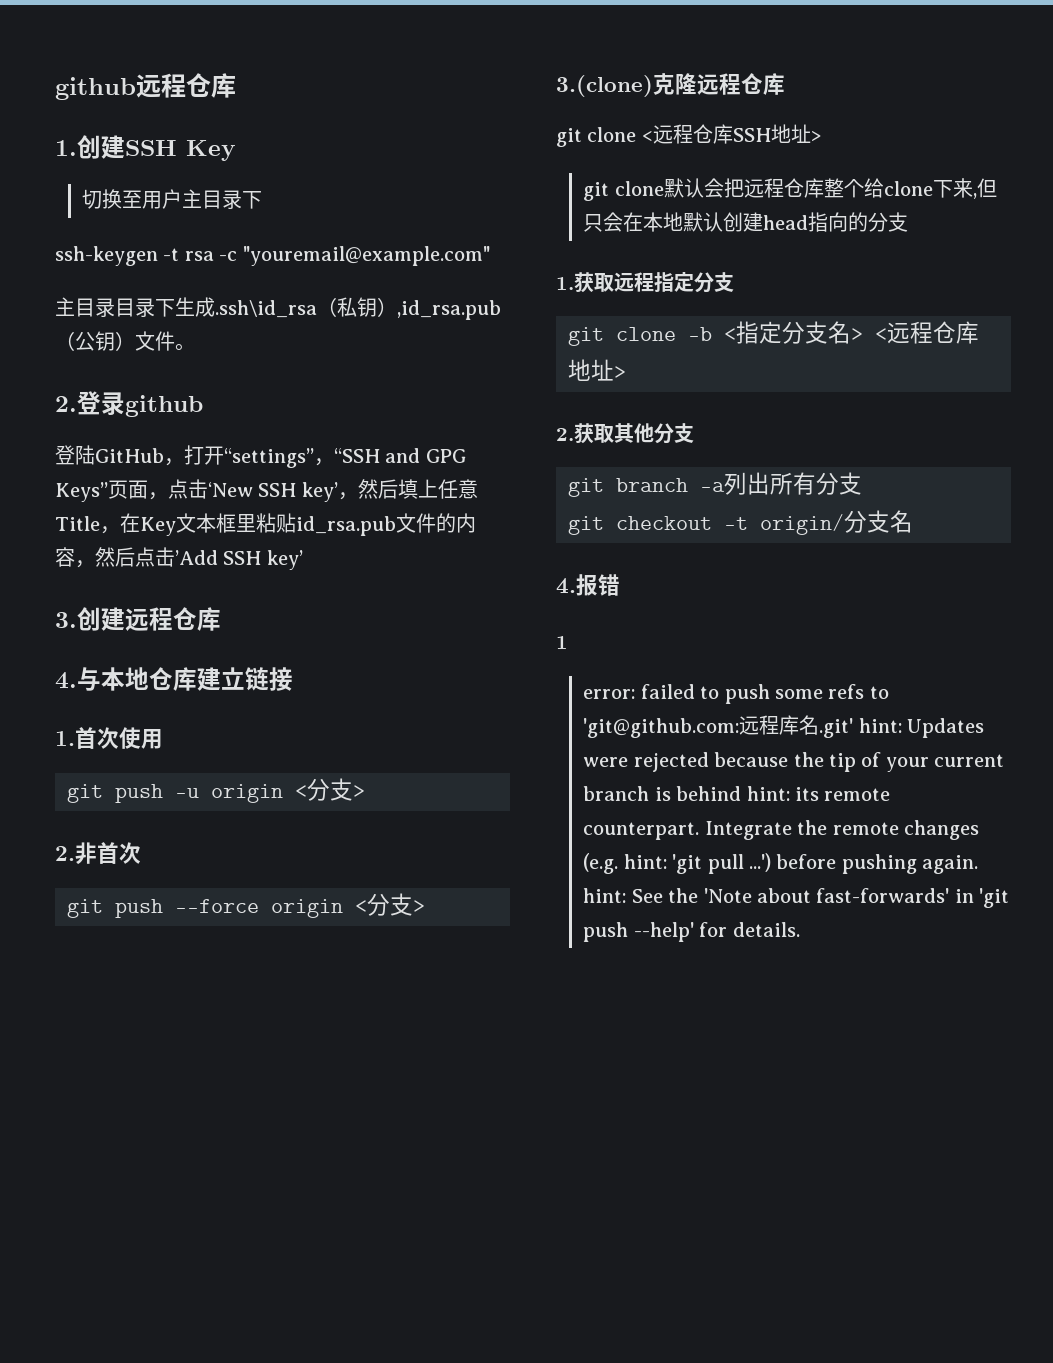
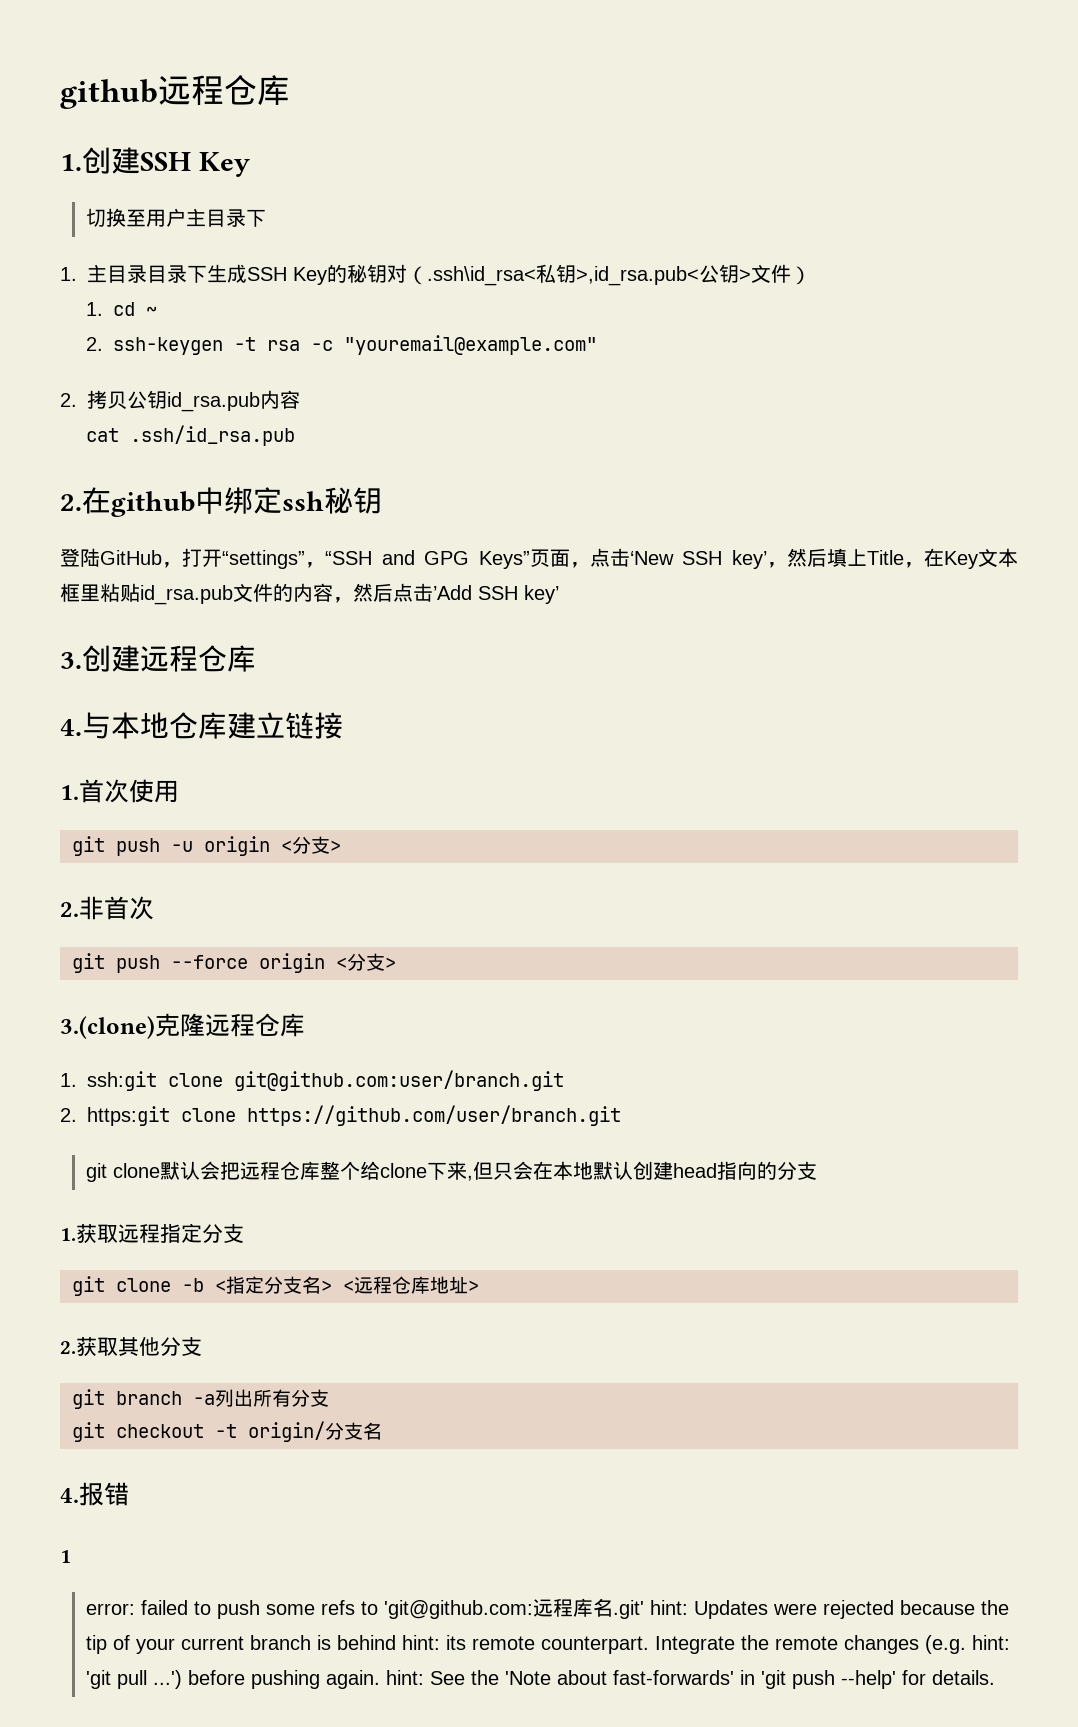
- ssh-keygen -t rsa -c "youremail@example.com"
- 主目录目录下生成.ssh\id_rsa（私钥）,id_rsa.pub（公钥）文件。
- 2.登录github
+ 1.主目录目录下生成SSH Key的秘钥对（.ssh\id_rsa<私钥>,id_rsa.pub<公钥>文件）
+ 1. cd ~
+ 2. ssh-keygen -t rsa -c "youremail@example.com"
+ 2.拷贝公钥id_rsa.pub内容
+ cat .ssh/id_rsa.pub
+ 2.在github中绑定ssh秘钥
- 登陆GitHub，打开“settings”，“SSH and GPG Keys”页面，点击‘New SSH key’，然后填上任意Title，在Key文本框里粘贴id_rsa.pub文件的内容，然后点击’Add SSH key’
+ 登陆GitHub，打开“settings”，“SSH and GPG Keys”页面，点击‘New SSH key’，然后填上Title，在Key文本框里粘贴id_rsa.pub文件的内容，然后点击’Add SSH key’
- git clone <远程仓库SSH地址>
+ 1. ssh:git clone git@github.com:user/branch.git
+ 2. https:git clone https://github.com/user/branch.git

